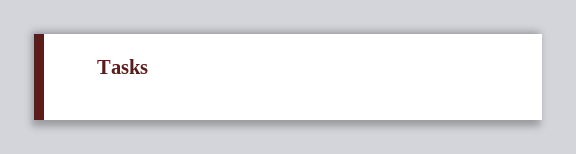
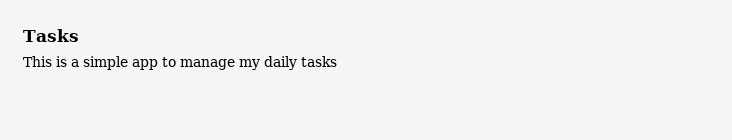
+ This is a simple app to manage my daily tasks

